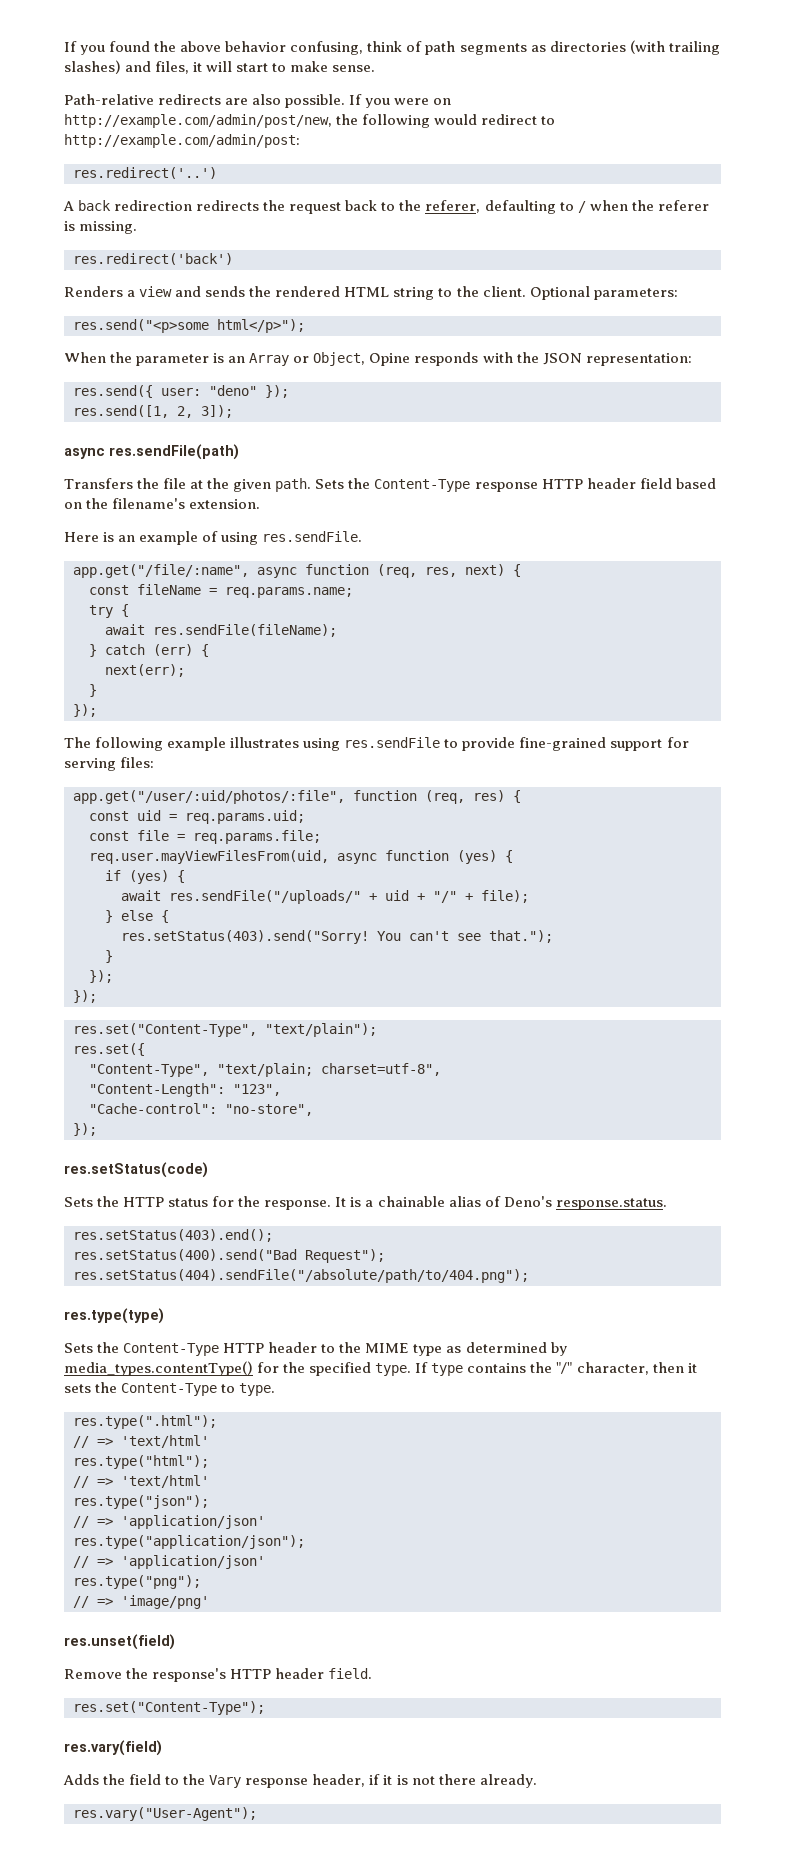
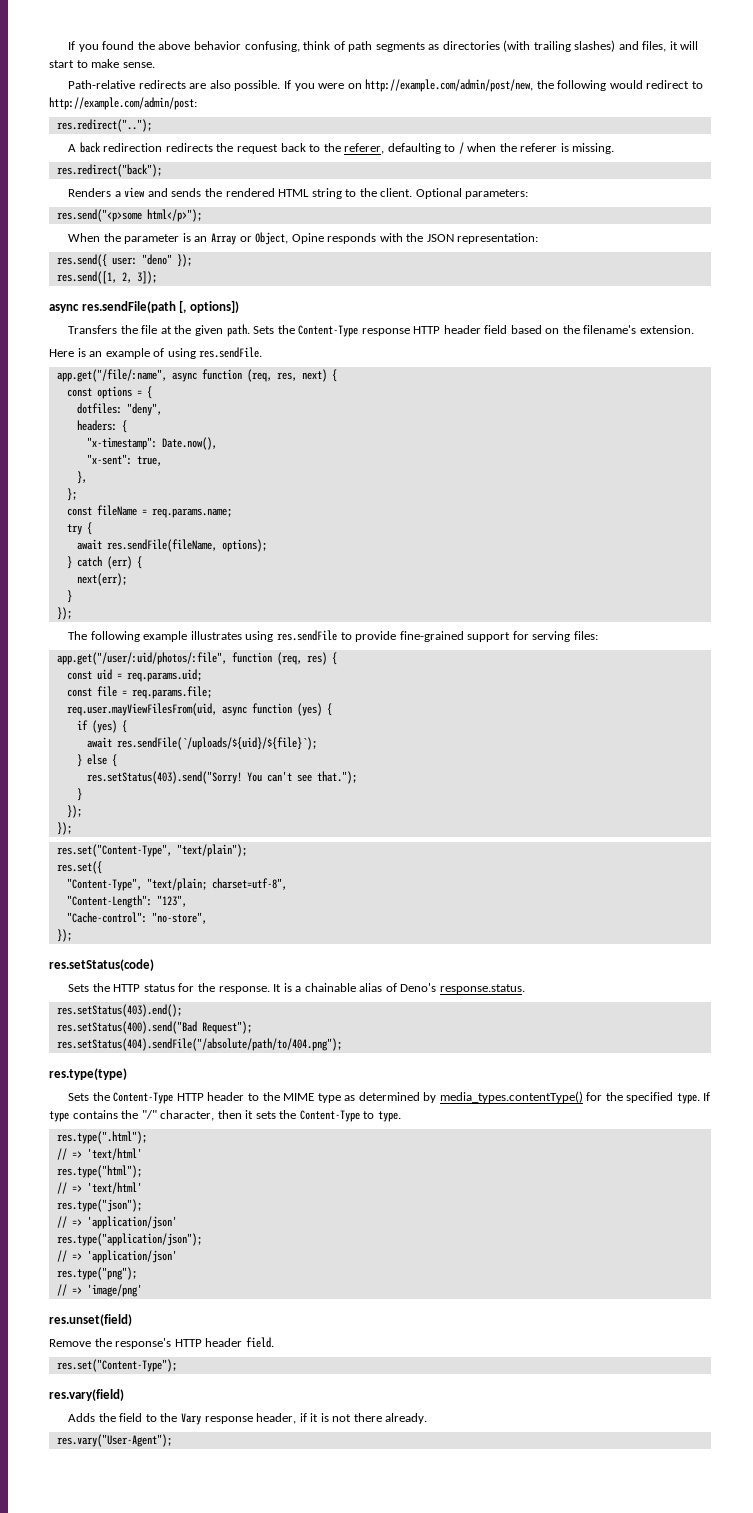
- res.redirect('..')
+ res.redirect("..");
- res.redirect('back')
+ res.redirect("back");
- async res.sendFile(path)
+ async res.sendFile(path [, options])
+ const options = {
+ dotfiles: "deny",
+ headers: {
+ "x-timestamp": Date.now(),
+ "x-sent": true,
+ },
+ };
- await res.sendFile(fileName);
+ await res.sendFile(fileName, options);
- await res.sendFile("/uploads/" + uid + "/" + file);
+ await res.sendFile(`/uploads/${uid}/${file}`);

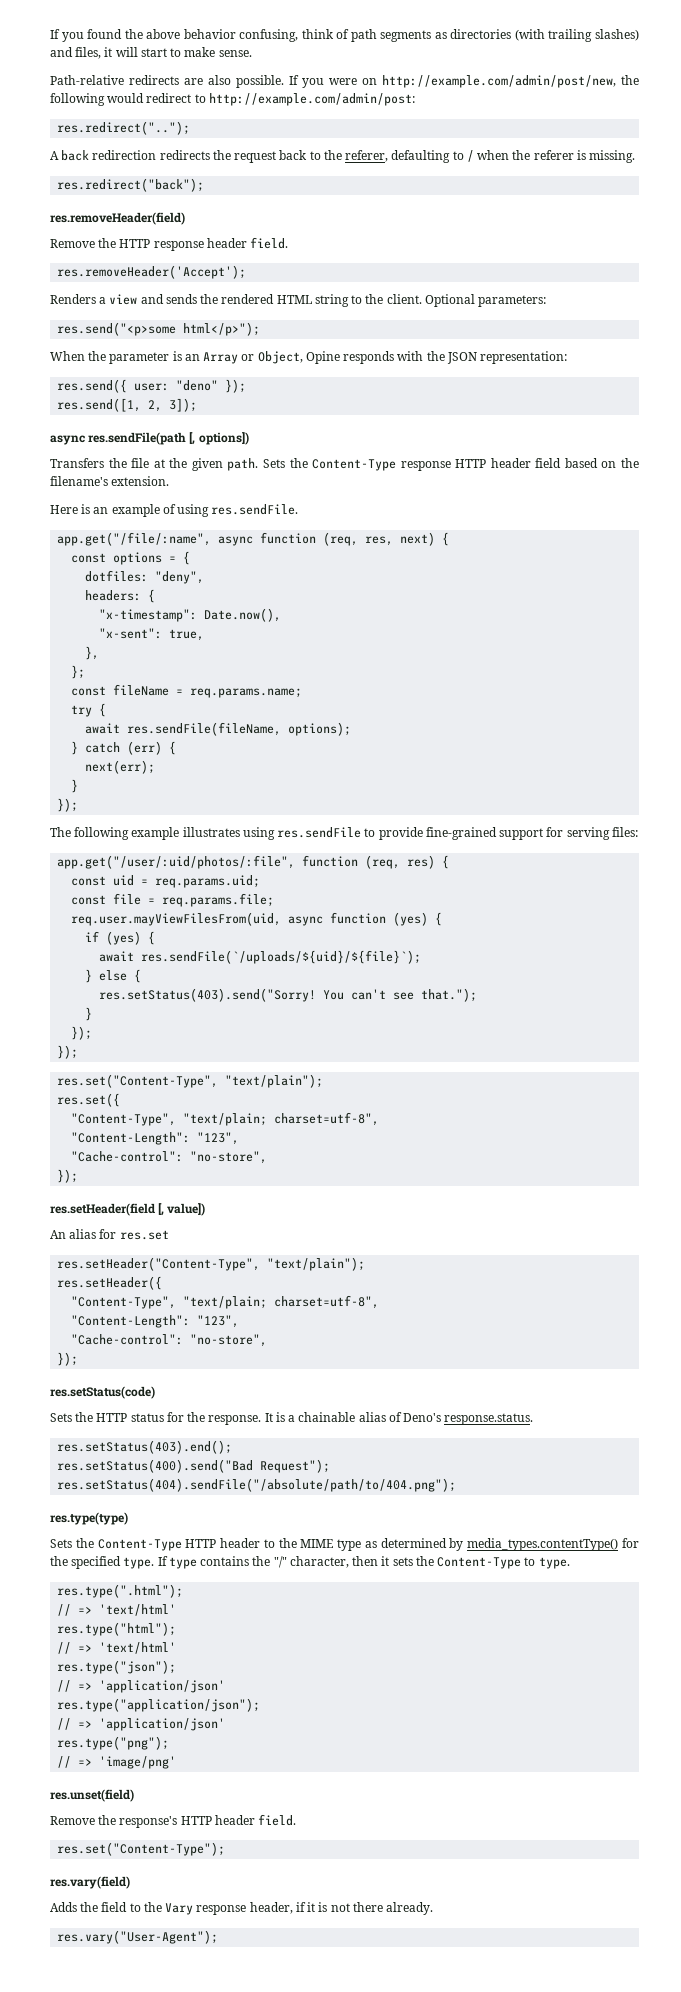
+ res.removeHeader(field)
+ Remove the HTTP response header field.
+ res.removeHeader('Accept');
+ res.setHeader(field [, value])
+ An alias for res.set
+ res.setHeader("Content-Type", "text/plain");
+ res.setHeader({
+ "Content-Type", "text/plain; charset=utf-8",
+ "Content-Length": "123",
+ "Cache-control": "no-store",
+ });

